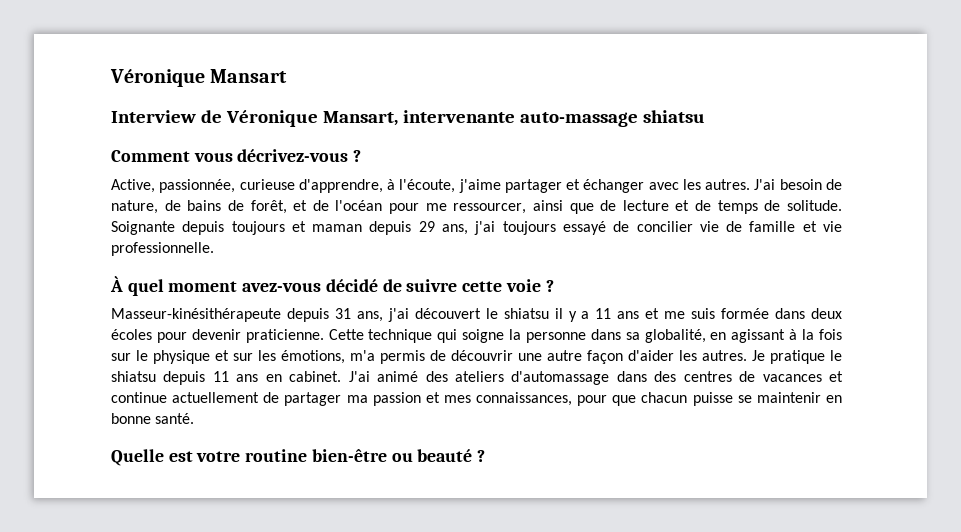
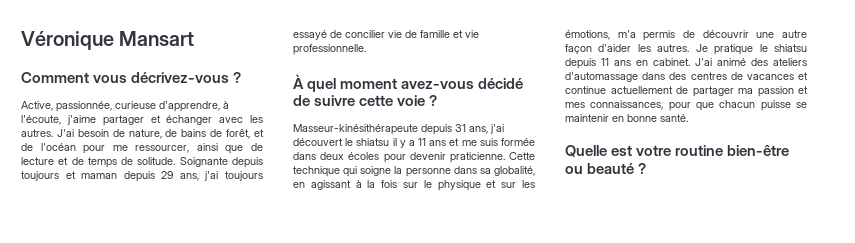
- Interview de Véronique Mansart, intervenante auto-massage shiatsu

